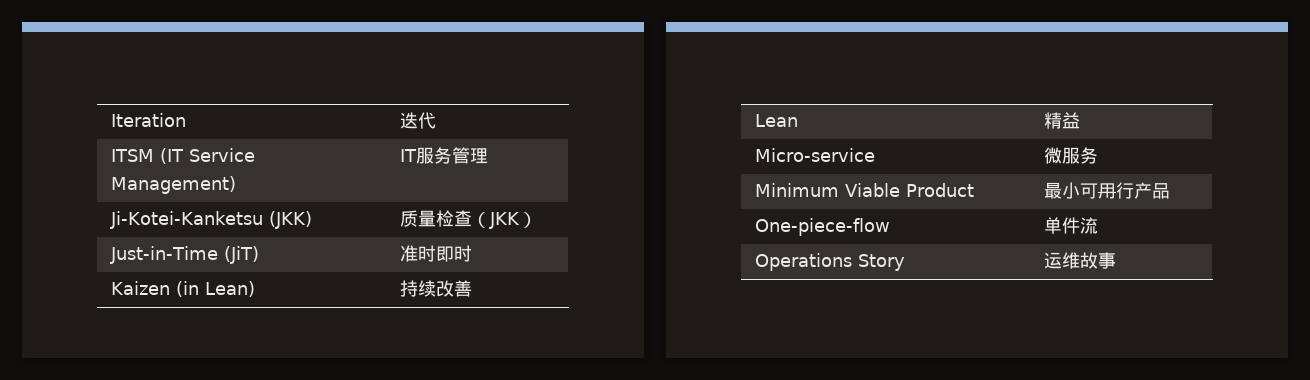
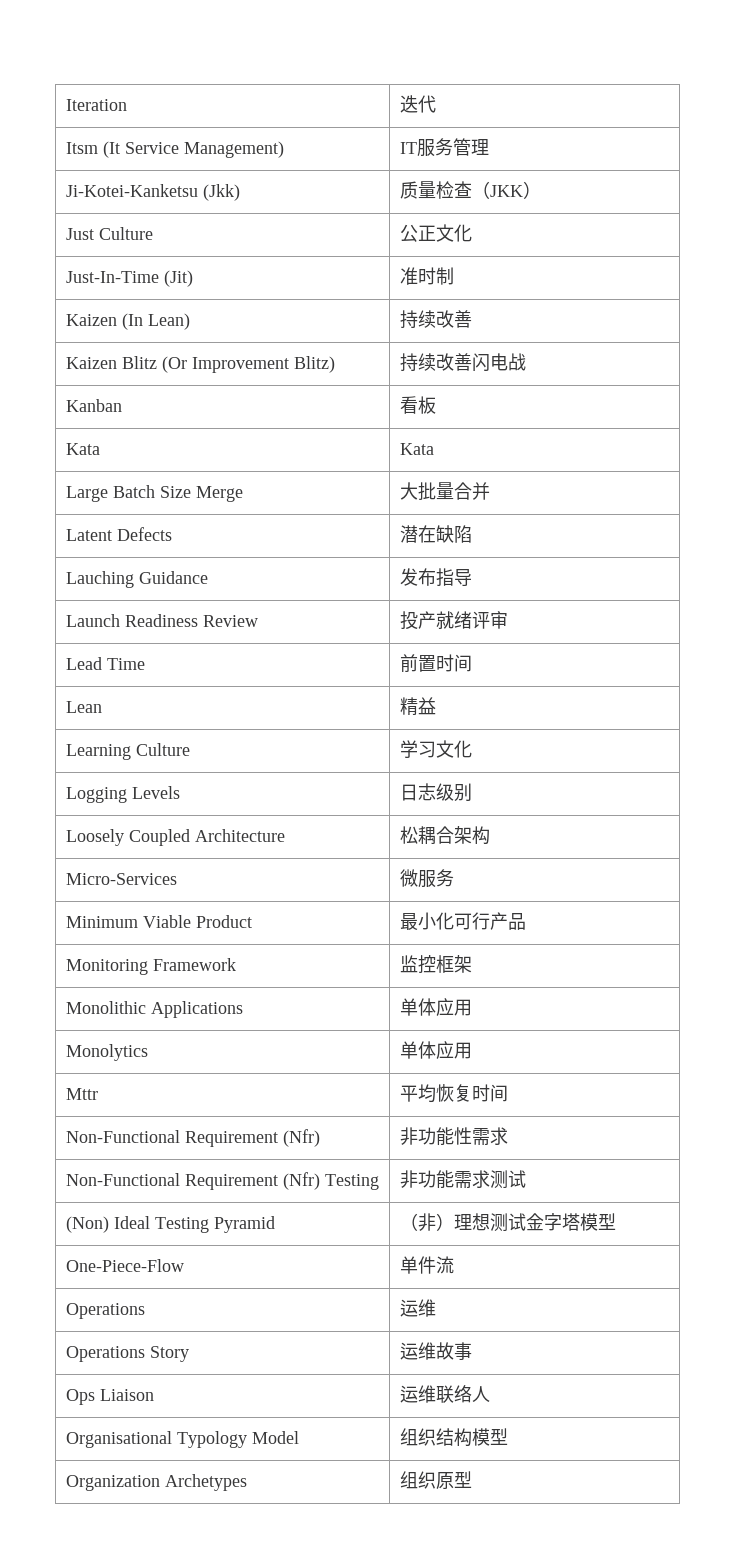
- ITSM (IT Service Management) | IT服务管理
+ Itsm (It Service Management) | IT服务管理
- Ji-Kotei-Kanketsu (JKK) | 质量检查（JKK）
+ Ji-Kotei-Kanketsu (Jkk) | 质量检查（JKK）
- Just-in-Time (JiT) | 准时即时
- Kaizen (in Lean) | 持续改善
+ Just Culture | 公正文化
+ Just-In-Time (Jit) | 准时制
+ Kaizen (In Lean) | 持续改善
+ Kaizen Blitz (Or Improvement Blitz) | 持续改善闪电战
+ Kanban | 看板
+ Kata | Kata
+ Large Batch Size Merge | 大批量合并
+ Latent Defects | 潜在缺陷
+ Lauching Guidance | 发布指导
+ Launch Readiness Review | 投产就绪评审
+ Lead Time | 前置时间
  Lean | 精益
- Micro-service | 微服务
+ Learning Culture | 学习文化
+ Logging Levels | 日志级别
+ Loosely Coupled Architecture | 松耦合架构
+ Micro-Services | 微服务
- Minimum Viable Product | 最小可用行产品
+ Minimum Viable Product | 最小化可行产品
- One-piece-flow | 单件流
+ Monitoring Framework | 监控框架
+ Monolithic Applications | 单体应用
+ Monolytics | 单体应用
+ Mttr | 平均恢复时间
+ Non-Functional Requirement (Nfr) | 非功能性需求
+ Non-Functional Requirement (Nfr) Testing | 非功能需求测试
+ (Non) Ideal Testing Pyramid | （非）理想测试金字塔模型
+ One-Piece-Flow | 单件流
+ Operations | 运维
+ Ops Liaison | 运维联络人
+ Organisational Typology Model | 组织结构模型
+ Organization Archetypes | 组织原型

